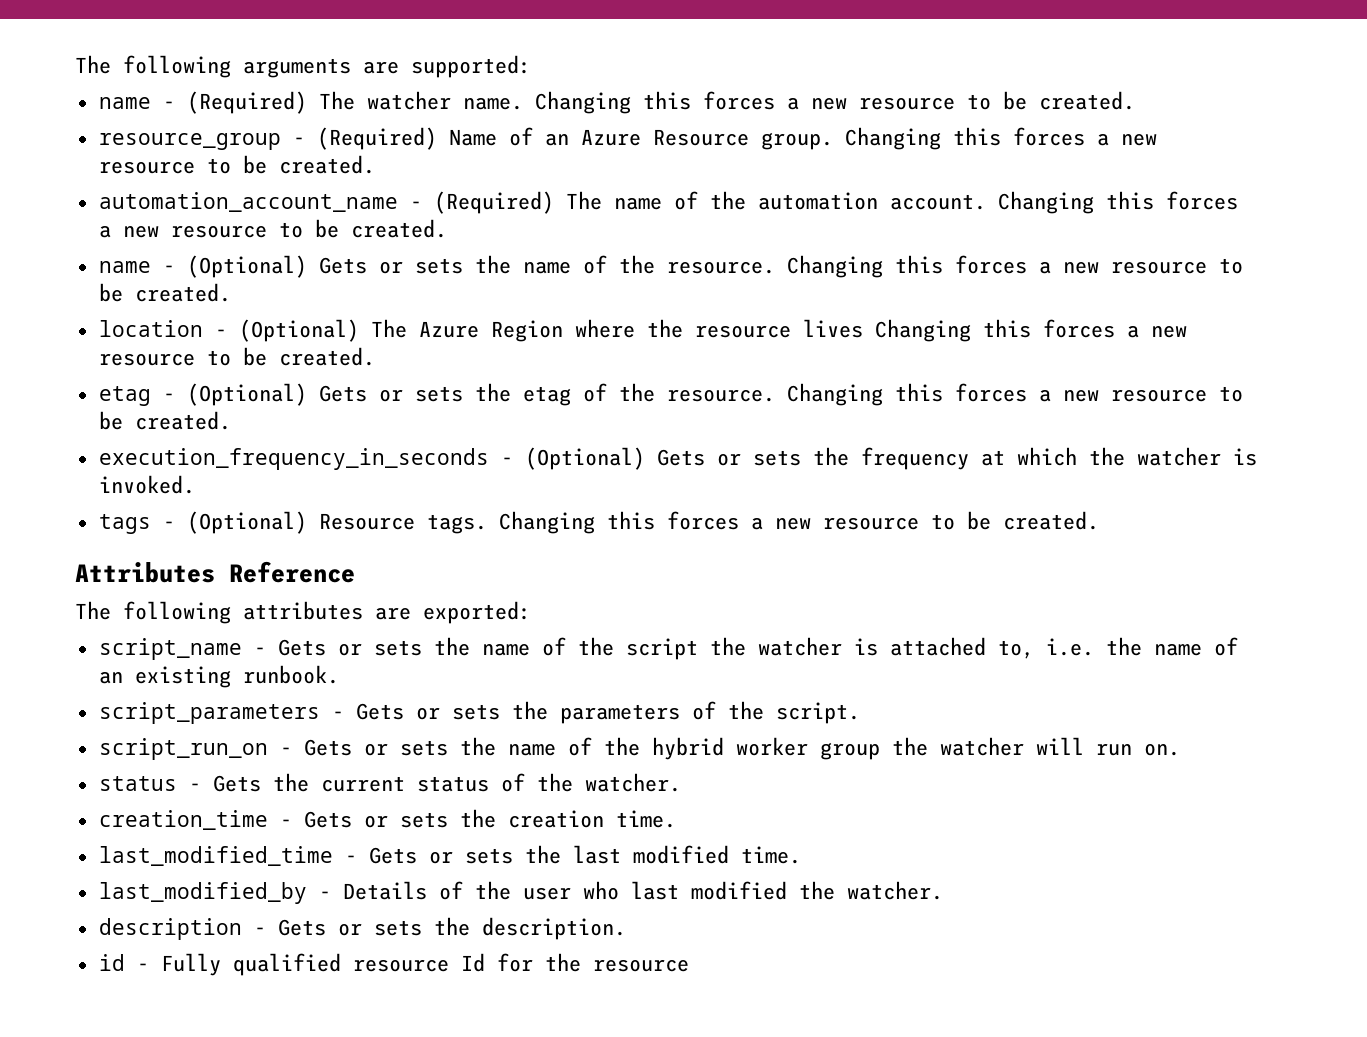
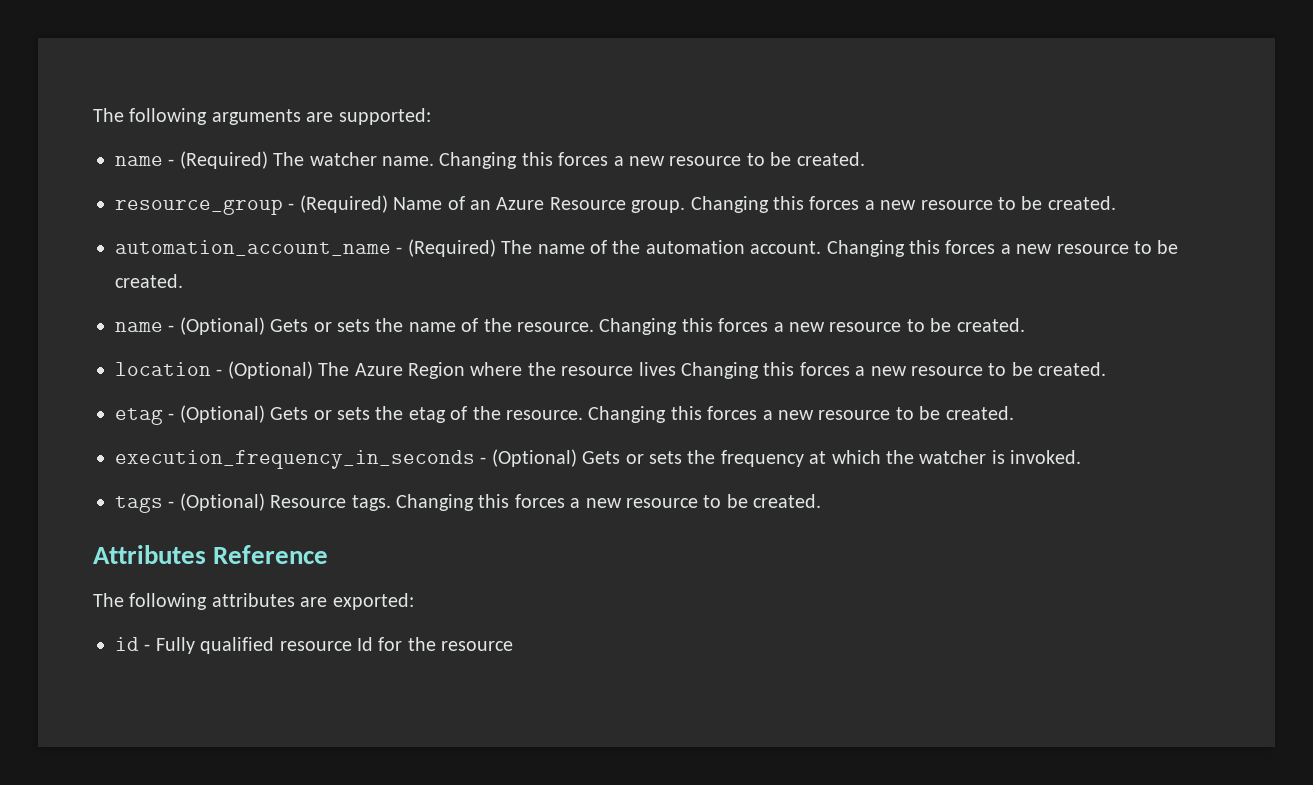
- script_name - Gets or sets the name of the script the watcher is attached to, i.e. the name of an existing runbook.
- script_parameters - Gets or sets the parameters of the script.
- script_run_on - Gets or sets the name of the hybrid worker group the watcher will run on.
- status - Gets the current status of the watcher.
- creation_time - Gets or sets the creation time.
- last_modified_time - Gets or sets the last modified time.
- last_modified_by - Details of the user who last modified the watcher.
- description - Gets or sets the description.

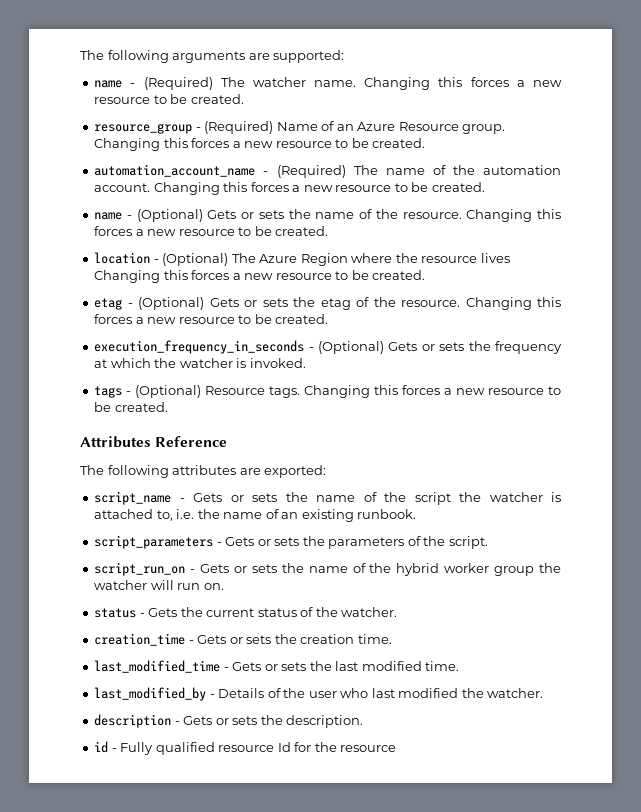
+ script_name - Gets or sets the name of the script the watcher is attached to, i.e. the name of an existing runbook.
+ script_parameters - Gets or sets the parameters of the script.
+ script_run_on - Gets or sets the name of the hybrid worker group the watcher will run on.
+ status - Gets the current status of the watcher.
+ creation_time - Gets or sets the creation time.
+ last_modified_time - Gets or sets the last modified time.
+ last_modified_by - Details of the user who last modified the watcher.
+ description - Gets or sets the description.

